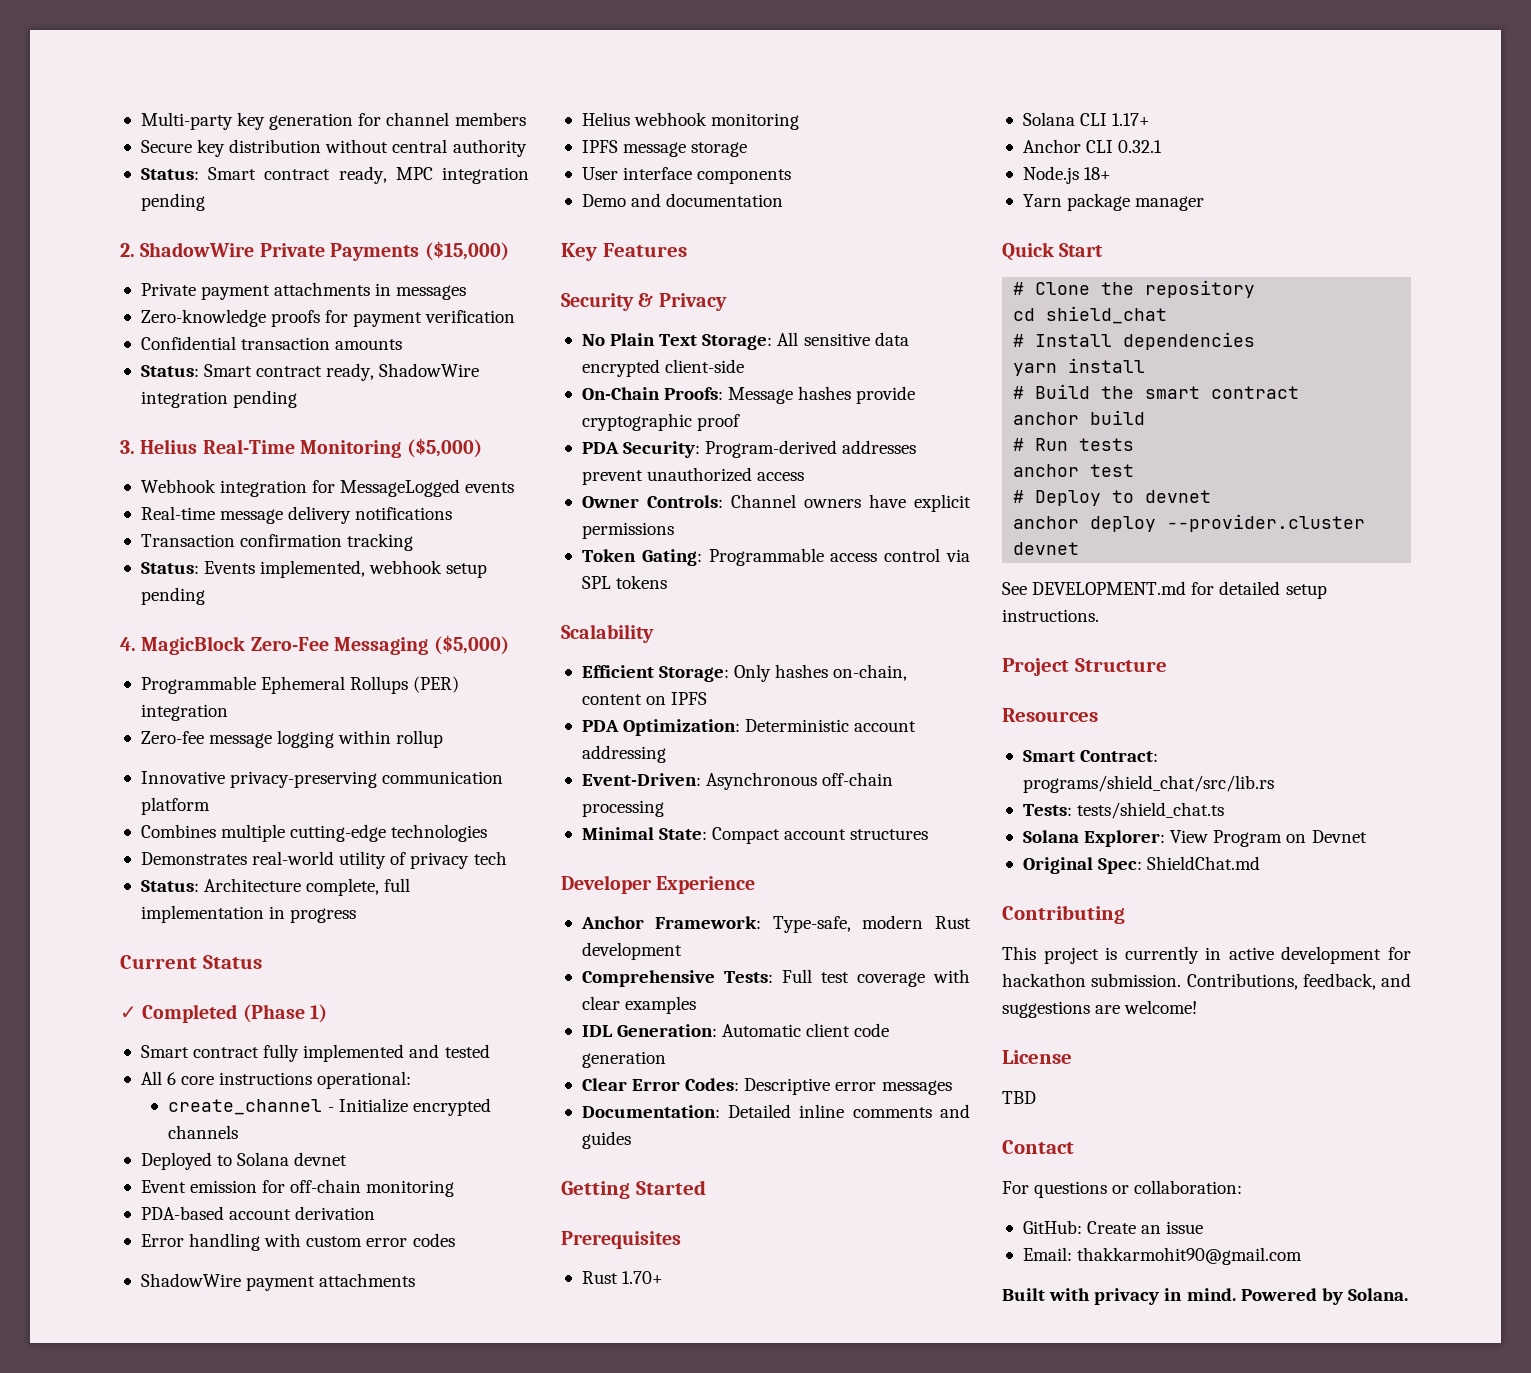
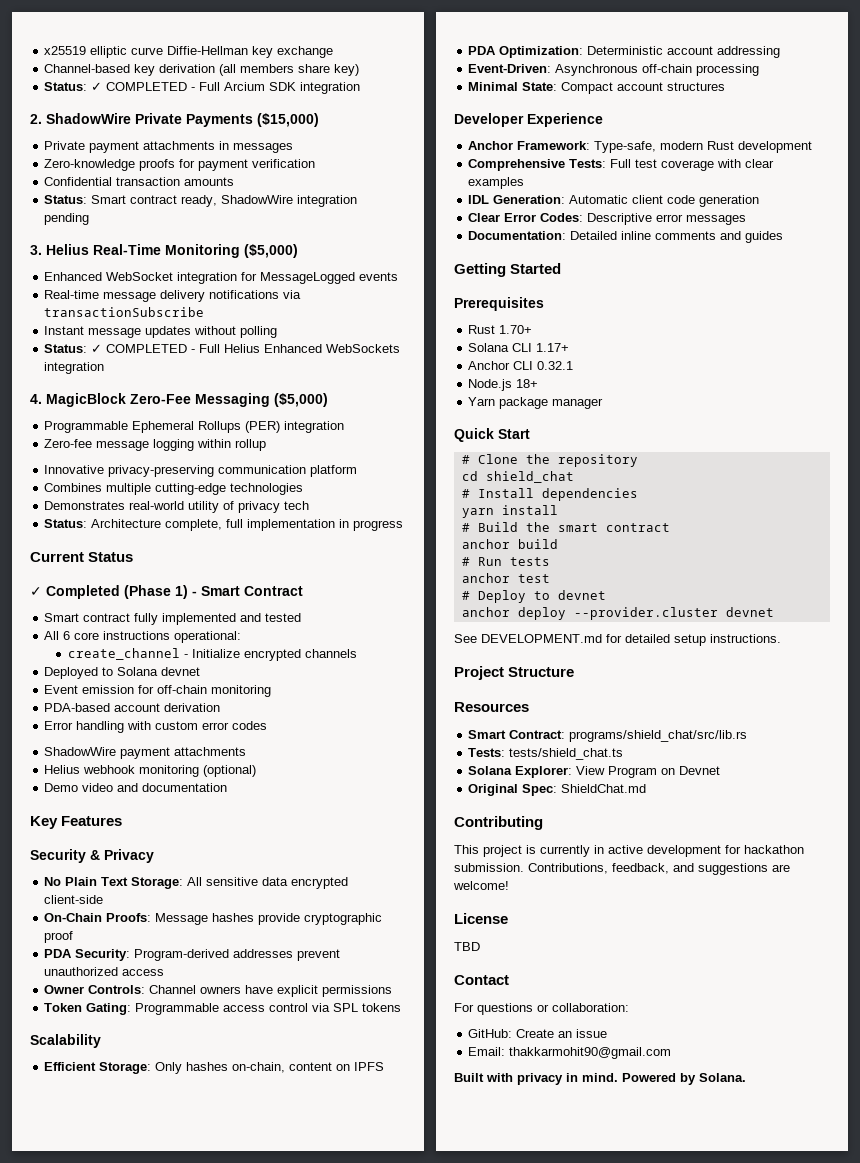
- Multi-party key generation for channel members
- Secure key distribution without central authority
- Status: Smart contract ready, MPC integration pending
+ x25519 elliptic curve Diffie-Hellman key exchange
+ Channel-based key derivation (all members share key)
+ Status: ✓ COMPLETED - Full Arcium SDK integration
- Webhook integration for MessageLogged events
+ Enhanced WebSocket integration for MessageLogged events
- Real-time message delivery notifications
- Transaction confirmation tracking
- Status: Events implemented, webhook setup pending
+ Real-time message delivery notifications via transactionSubscribe
+ Instant message updates without polling
+ Status: ✓ COMPLETED - Full Helius Enhanced WebSockets integration
- ✓ Completed (Phase 1)
+ ✓ Completed (Phase 1) - Smart Contract
- Helius webhook monitoring
- IPFS message storage
- User interface components
+ Helius webhook monitoring (optional)
- Demo and documentation
+ Demo video and documentation

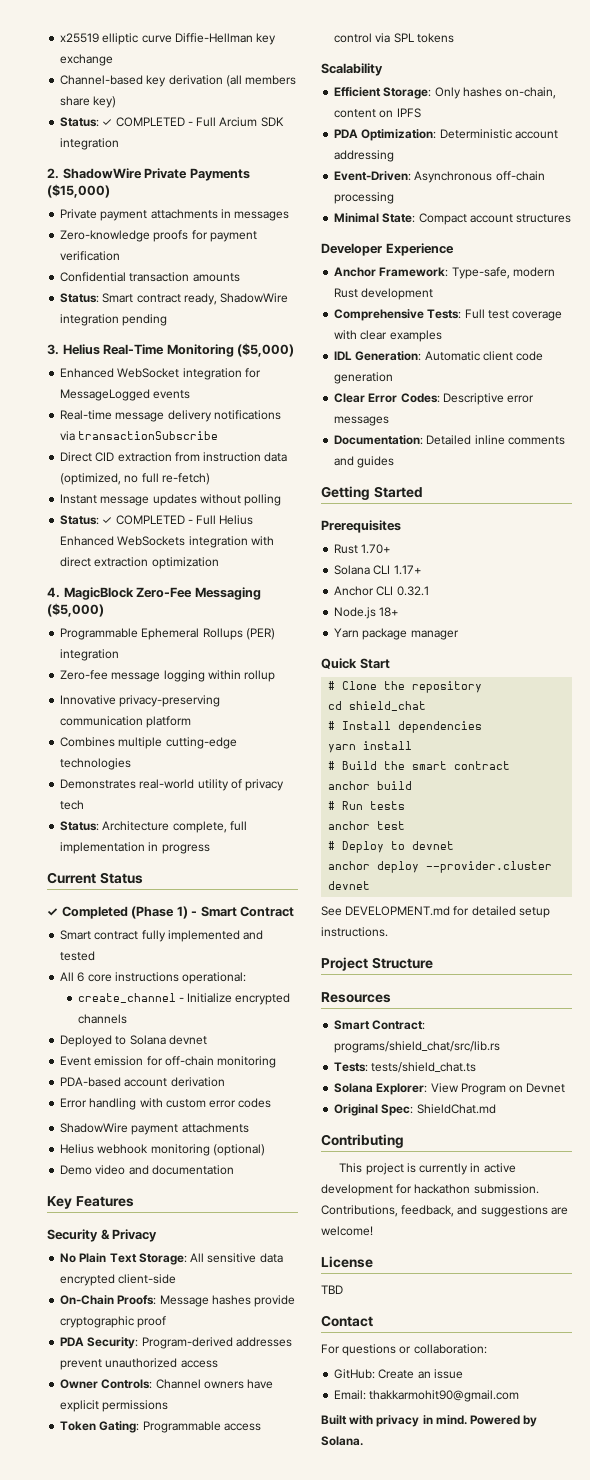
+ Direct CID extraction from instruction data (optimized, no full re-fetch)
- Status: ✓ COMPLETED - Full Helius Enhanced WebSockets integration
+ Status: ✓ COMPLETED - Full Helius Enhanced WebSockets integration with direct extraction optimization

